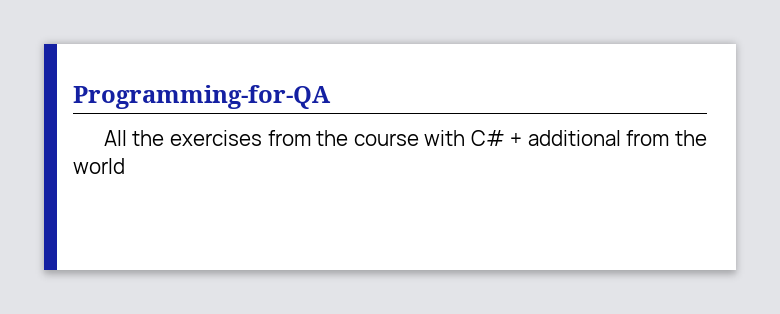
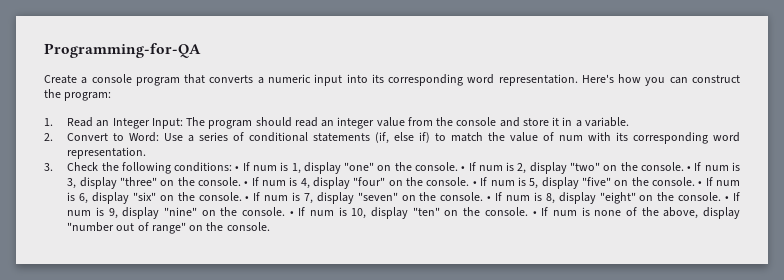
- All the exercises from the course with C# + additional from the world
+ Create a console program that converts a numeric input into its corresponding word representation. Here's how you can construct the program:
+ 1. Read an Integer Input: The program should read an integer value from the console and store it in a variable.
+ 2. Convert to Word: Use a series of conditional statements (if, else if) to match the value of num with its corresponding word representation.
+ 3. Check the following conditions: • If num is 1, display "one" on the console. • If num is 2, display "two" on the console. • If num is 3, display "three" on the console. • If num is 4, display "four" on the console. • If num is 5, display "five" on the console. • If num is 6, display "six" on the console. • If num is 7, display "seven" on the console. • If num is 8, display "eight" on the console. • If num is 9, display "nine" on the console. • If num is 10, display "ten" on the console. • If num is none of the above, display "number out of range" on the console.

